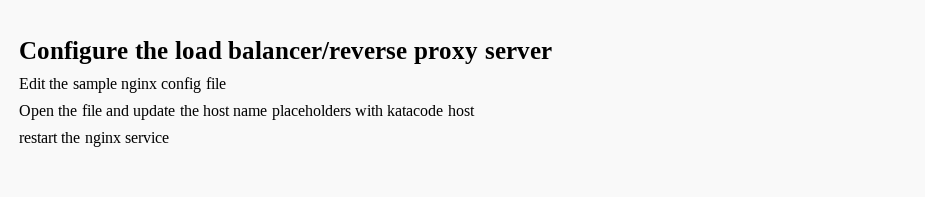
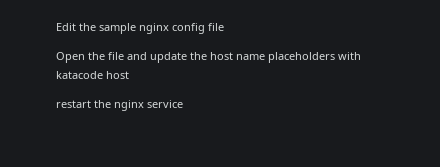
- Configure the load balancer/reverse proxy server

